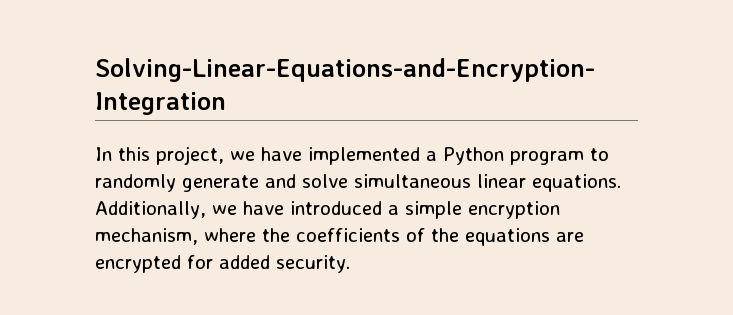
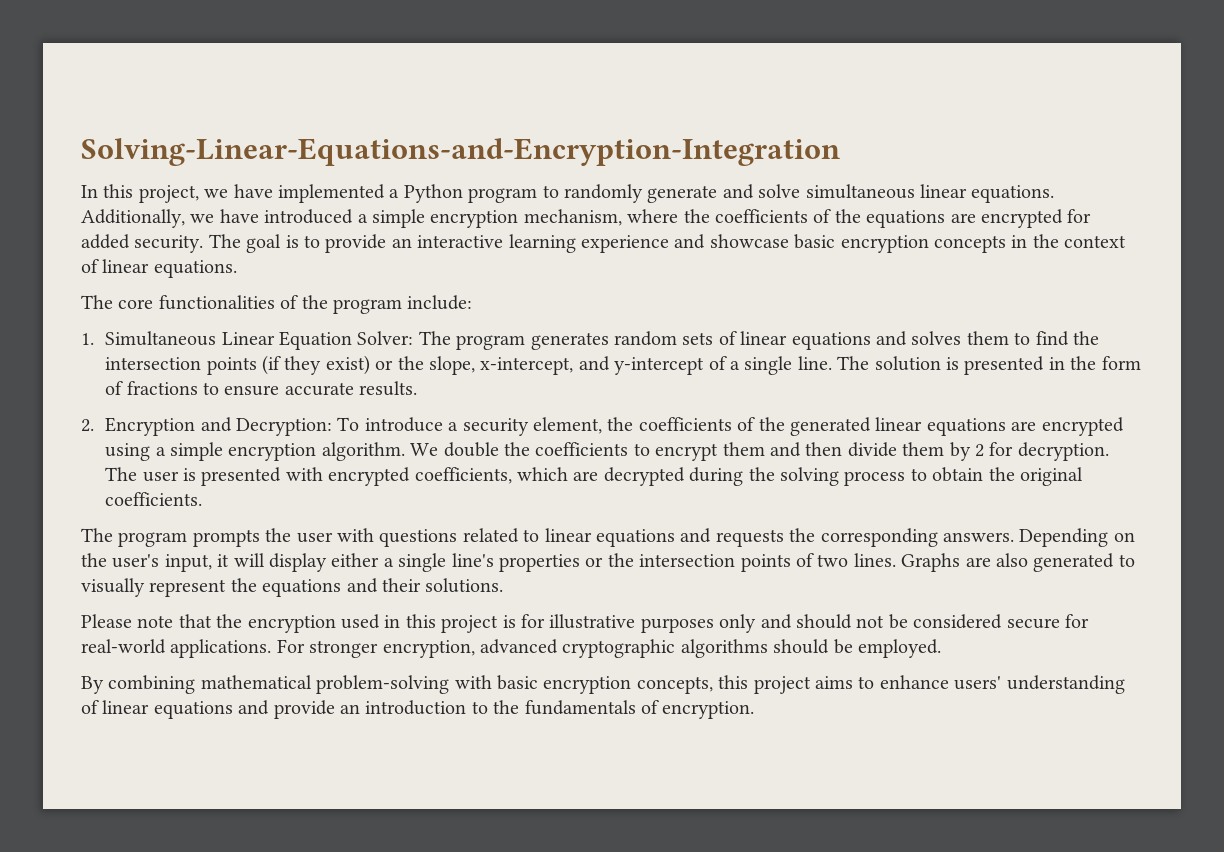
+ The goal is to provide an interactive learning experience and showcase basic encryption concepts in the context of linear equations.
+ The core functionalities of the program include:
+ 1. Simultaneous Linear Equation Solver: The program generates random sets of linear equations and solves them to find the intersection points (if they exist) or the slope, x-intercept, and y-intercept of a single line. The solution is presented in the form of fractions to ensure accurate results.
+ 2. Encryption and Decryption: To introduce a security element, the coefficients of the generated linear equations are encrypted using a simple encryption algorithm. We double the coefficients to encrypt them and then divide them by 2 for decryption. The user is presented with encrypted coefficients, which are decrypted during the solving process to obtain the original coefficients.
+ The program prompts the user with questions related to linear equations and requests the corresponding answers. Depending on the user's input, it will display either a single line's properties or the intersection points of two lines. Graphs are also generated to visually represent the equations and their solutions.
+ Please note that the encryption used in this project is for illustrative purposes only and should not be considered secure for real-world applications. For stronger encryption, advanced cryptographic algorithms should be employed.
+ By combining mathematical problem-solving with basic encryption concepts, this project aims to enhance users' understanding of linear equations and provide an introduction to the fundamentals of encryption.

